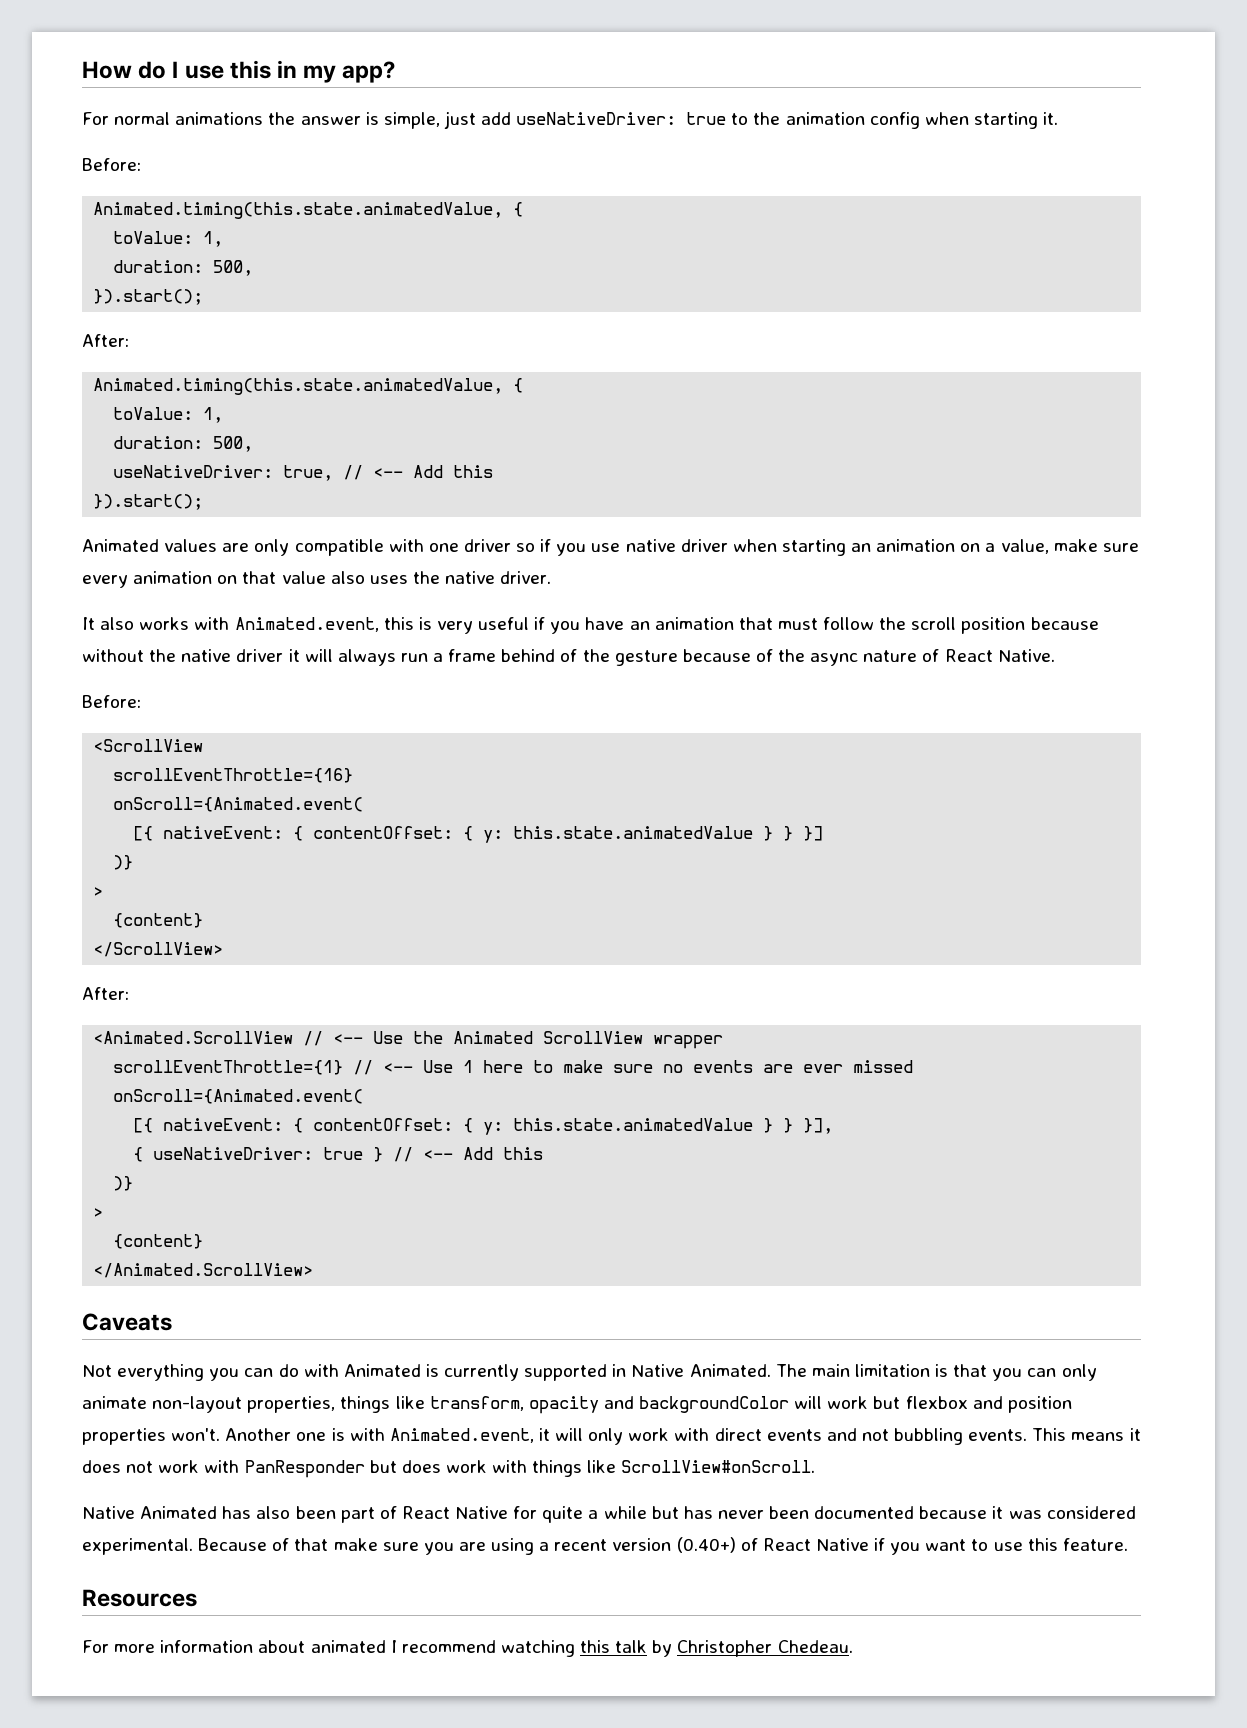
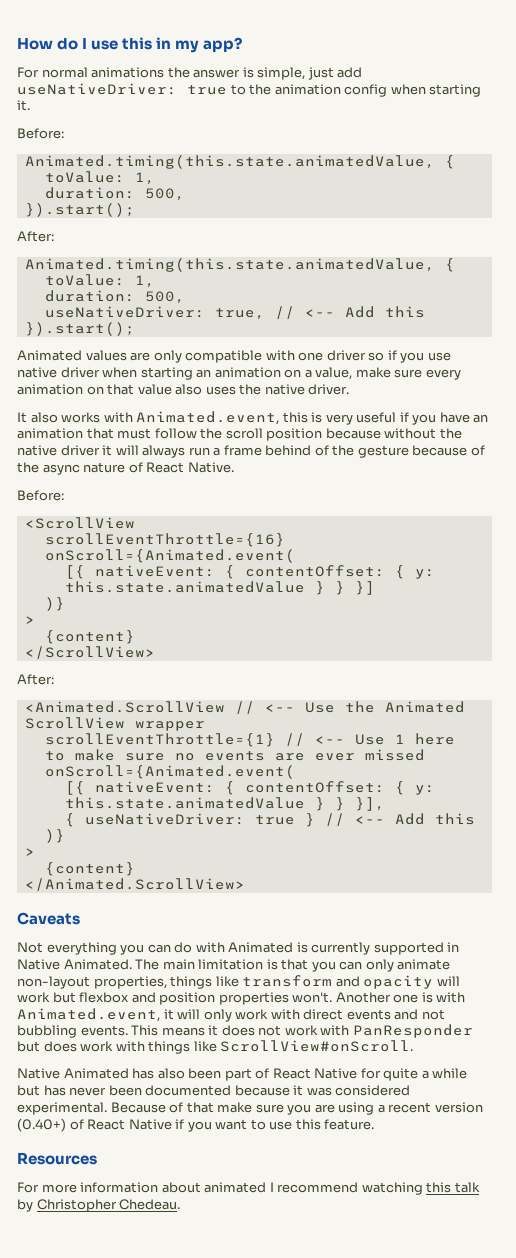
- The main limitation is that you can only animate non-layout properties, things like transform, opacity and backgroundColor will work but flexbox and position properties won't.
+ The main limitation is that you can only animate non-layout properties, things like transform and opacity will work but flexbox and position properties won't.

